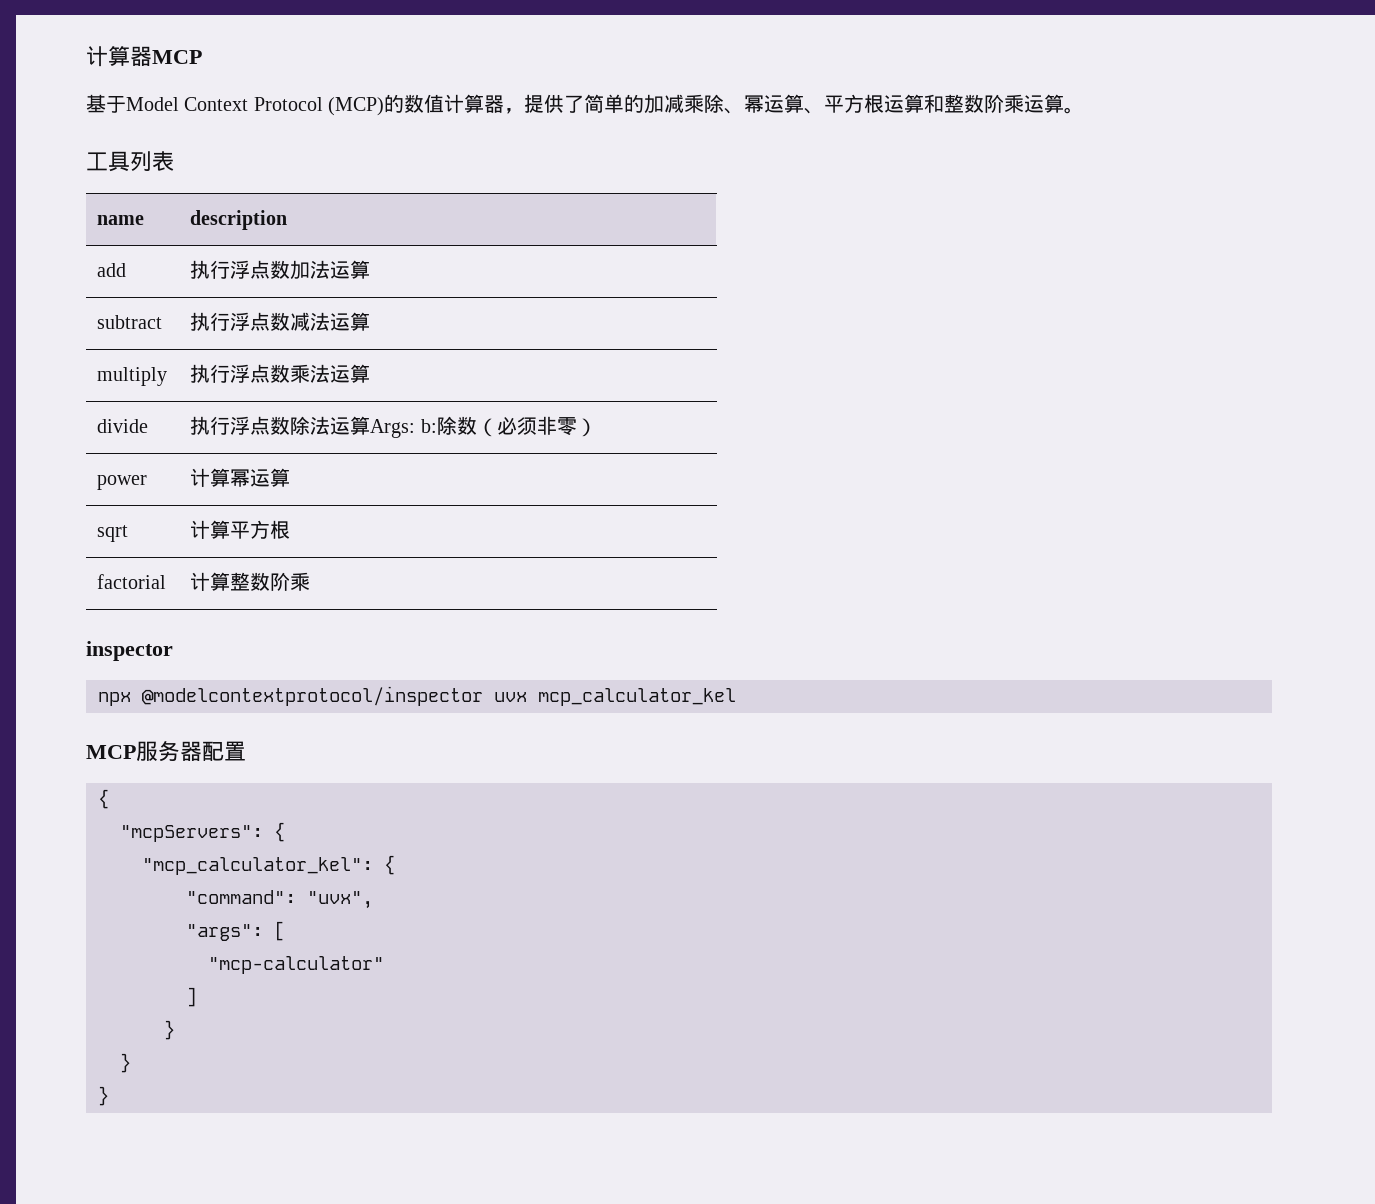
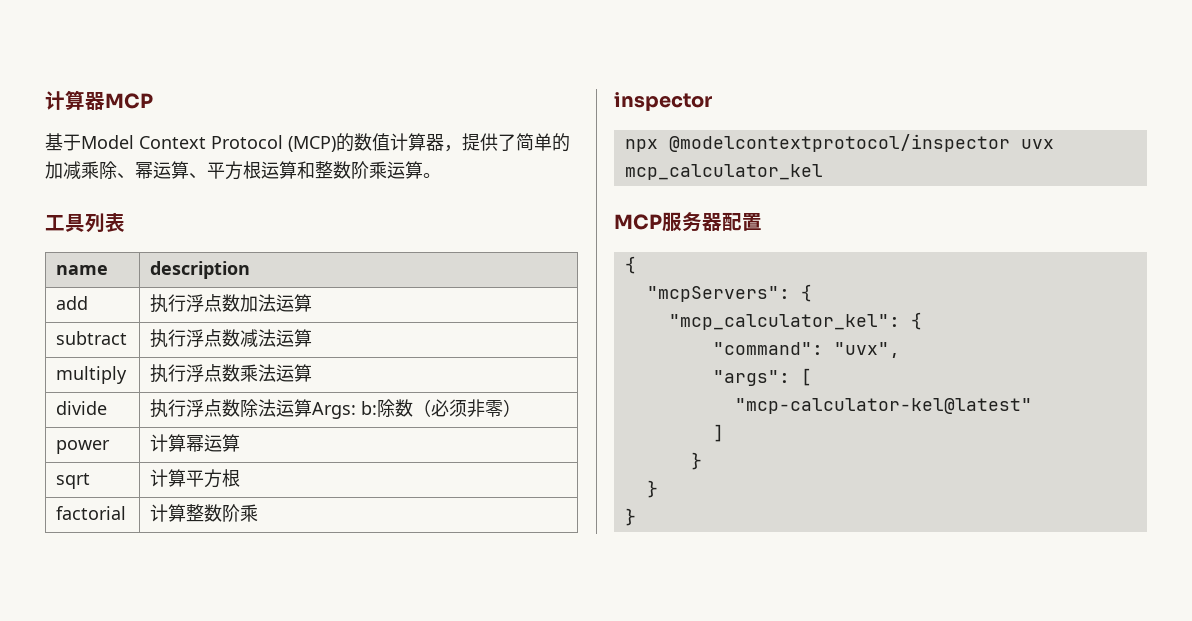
- "mcp-calculator"
+ "mcp-calculator-kel@latest"

